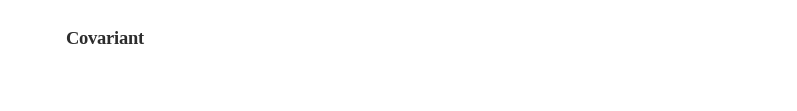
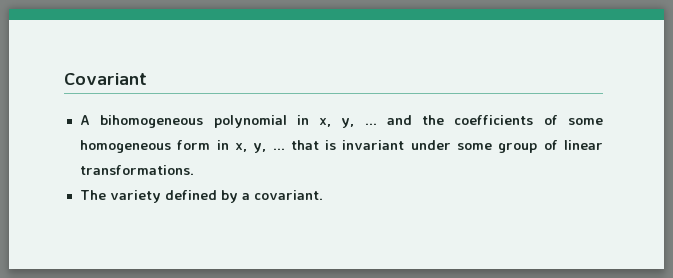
+ A bihomogeneous polynomial in x, y, ... and the coefficients of some homogeneous form in x, y, ... that is invariant under some group of linear transformations.
+ The variety defined by a covariant.

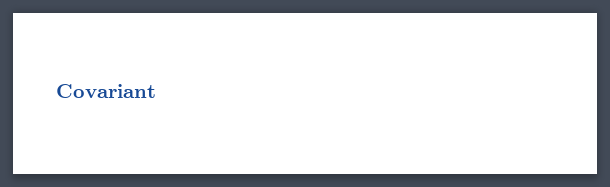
- A bihomogeneous polynomial in x, y, ... and the coefficients of some homogeneous form in x, y, ... that is invariant under some group of linear transformations.
- The variety defined by a covariant.

